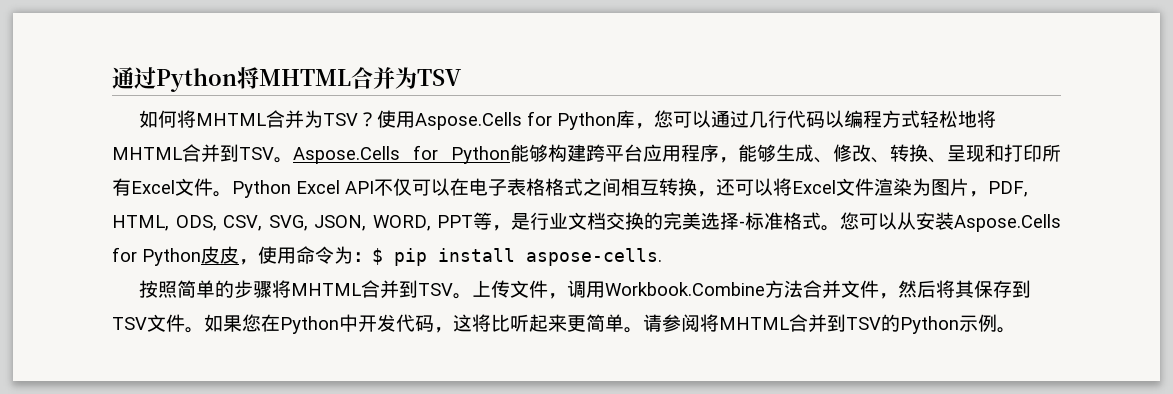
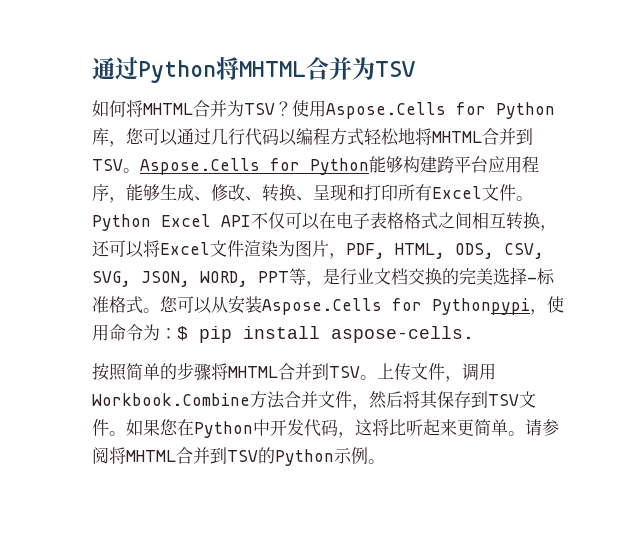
- 您可以从安装Aspose.Cells for Python皮皮，使用命令为：$ pip install aspose-cells.
+ 您可以从安装Aspose.Cells for Pythonpypi，使用命令为：$ pip install aspose-cells.

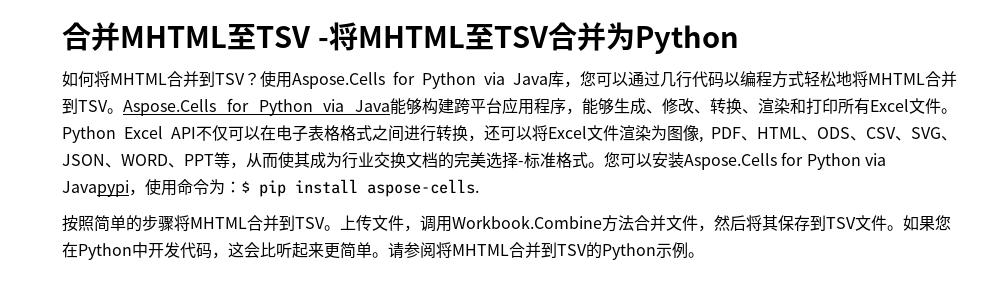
- 通过Python将MHTML合并为TSV
+ 合并MHTML至TSV -将MHTML至TSV合并为Python
- 如何将MHTML合并为TSV？
+ 如何将MHTML合并到TSV？
- 使用Aspose.Cells for Python库，您可以通过几行代码以编程方式轻松地将MHTML合并到TSV。
+ 使用Aspose.Cells for Python via Java库，您可以通过几行代码以编程方式轻松地将MHTML合并到TSV。
- Aspose.Cells for Python能够构建跨平台应用程序，能够生成、修改、转换、呈现和打印所有Excel文件。
+ Aspose.Cells for Python via Java能够构建跨平台应用程序，能够生成、修改、转换、渲染和打印所有Excel文件。
- Python Excel API不仅可以在电子表格格式之间相互转换，还可以将Excel文件渲染为图片，PDF, HTML, ODS, CSV, SVG, JSON, WORD, PPT等，是行业文档交换的完美选择-标准格式。
+ Python Excel API不仅可以在电子表格格式之间进行转换，还可以将Excel文件渲染为图像, PDF、HTML、ODS、CSV、SVG、JSON、WORD、PPT等，从而使其成为行业交换文档的完美选择-标准格式。
- 您可以从安装Aspose.Cells for Pythonpypi，使用命令为：$ pip install aspose-cells.
+ 您可以安装Aspose.Cells for Python via Javapypi，使用命令为：$ pip install aspose-cells.
- 如果您在Python中开发代码，这将比听起来更简单。
+ 如果您在Python中开发代码，这会比听起来更简单。

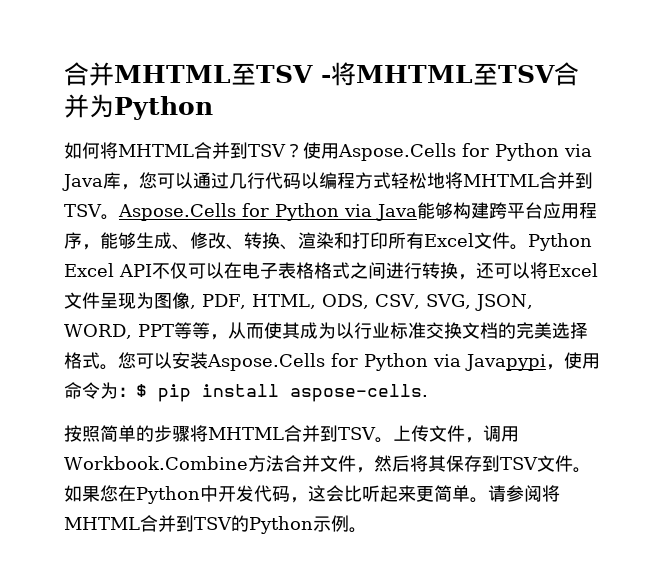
- Python Excel API不仅可以在电子表格格式之间进行转换，还可以将Excel文件渲染为图像, PDF、HTML、ODS、CSV、SVG、JSON、WORD、PPT等，从而使其成为行业交换文档的完美选择-标准格式。
+ Python Excel API不仅可以在电子表格格式之间进行转换，还可以将Excel文件呈现为图像, PDF, HTML, ODS, CSV, SVG, JSON, WORD, PPT等等，从而使其成为以行业标准交换文档的完美选择格式。

